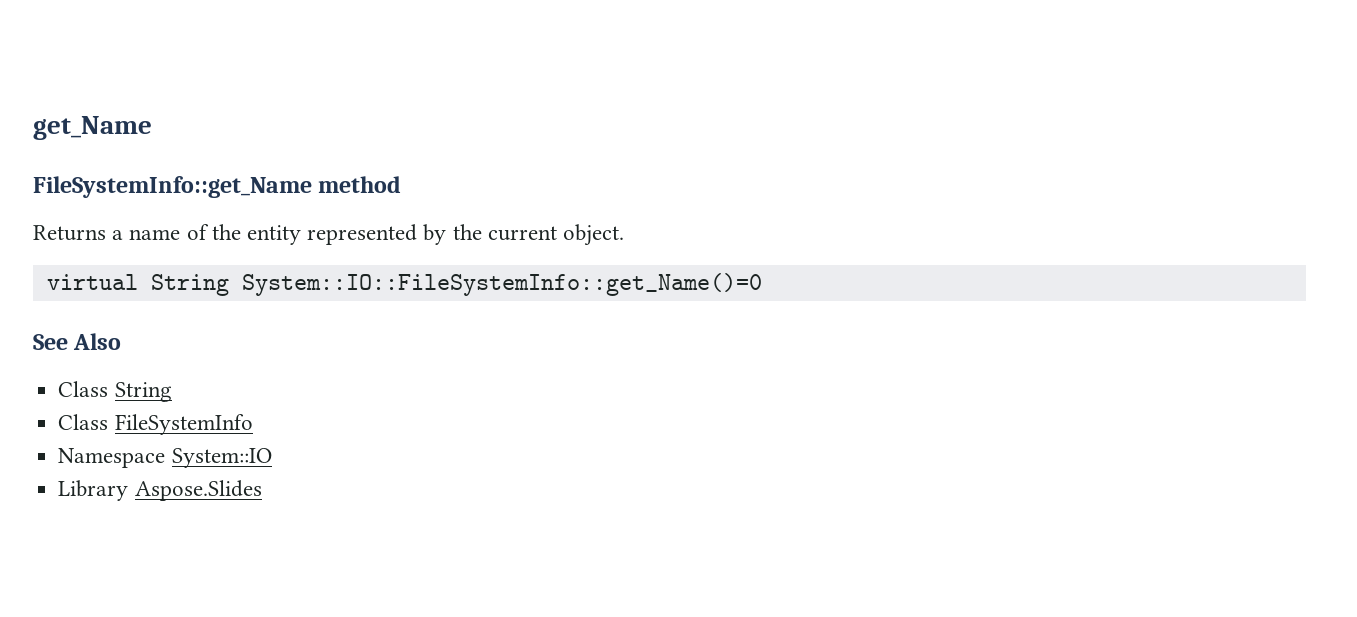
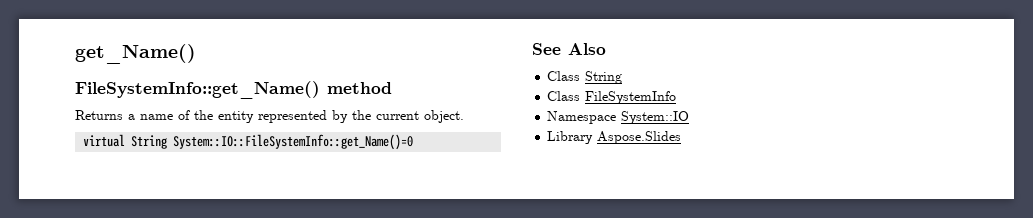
- get_Name
- FileSystemInfo::get_Name method
+ get_Name()
+ FileSystemInfo::get_Name() method

